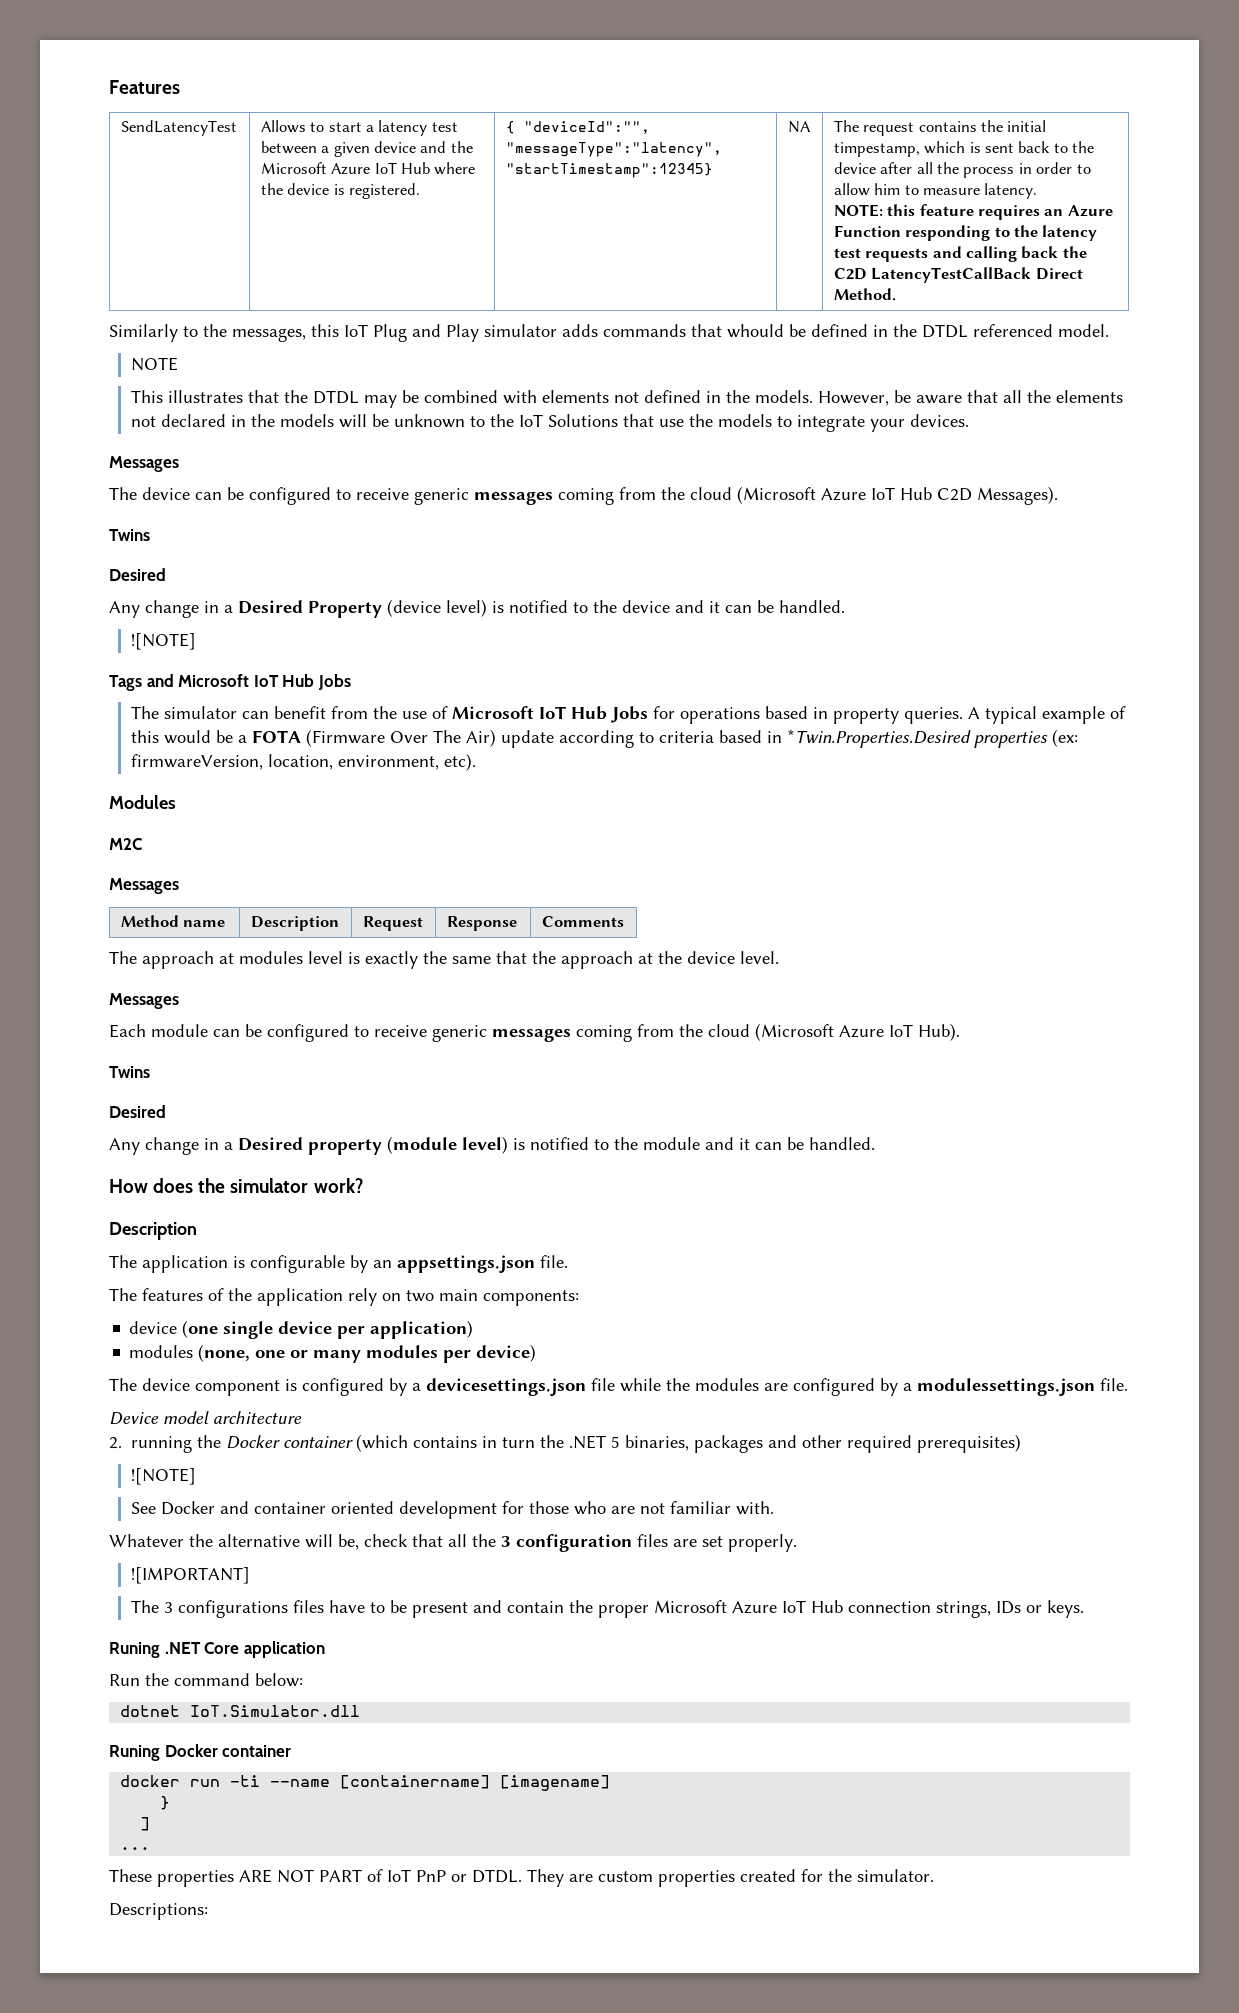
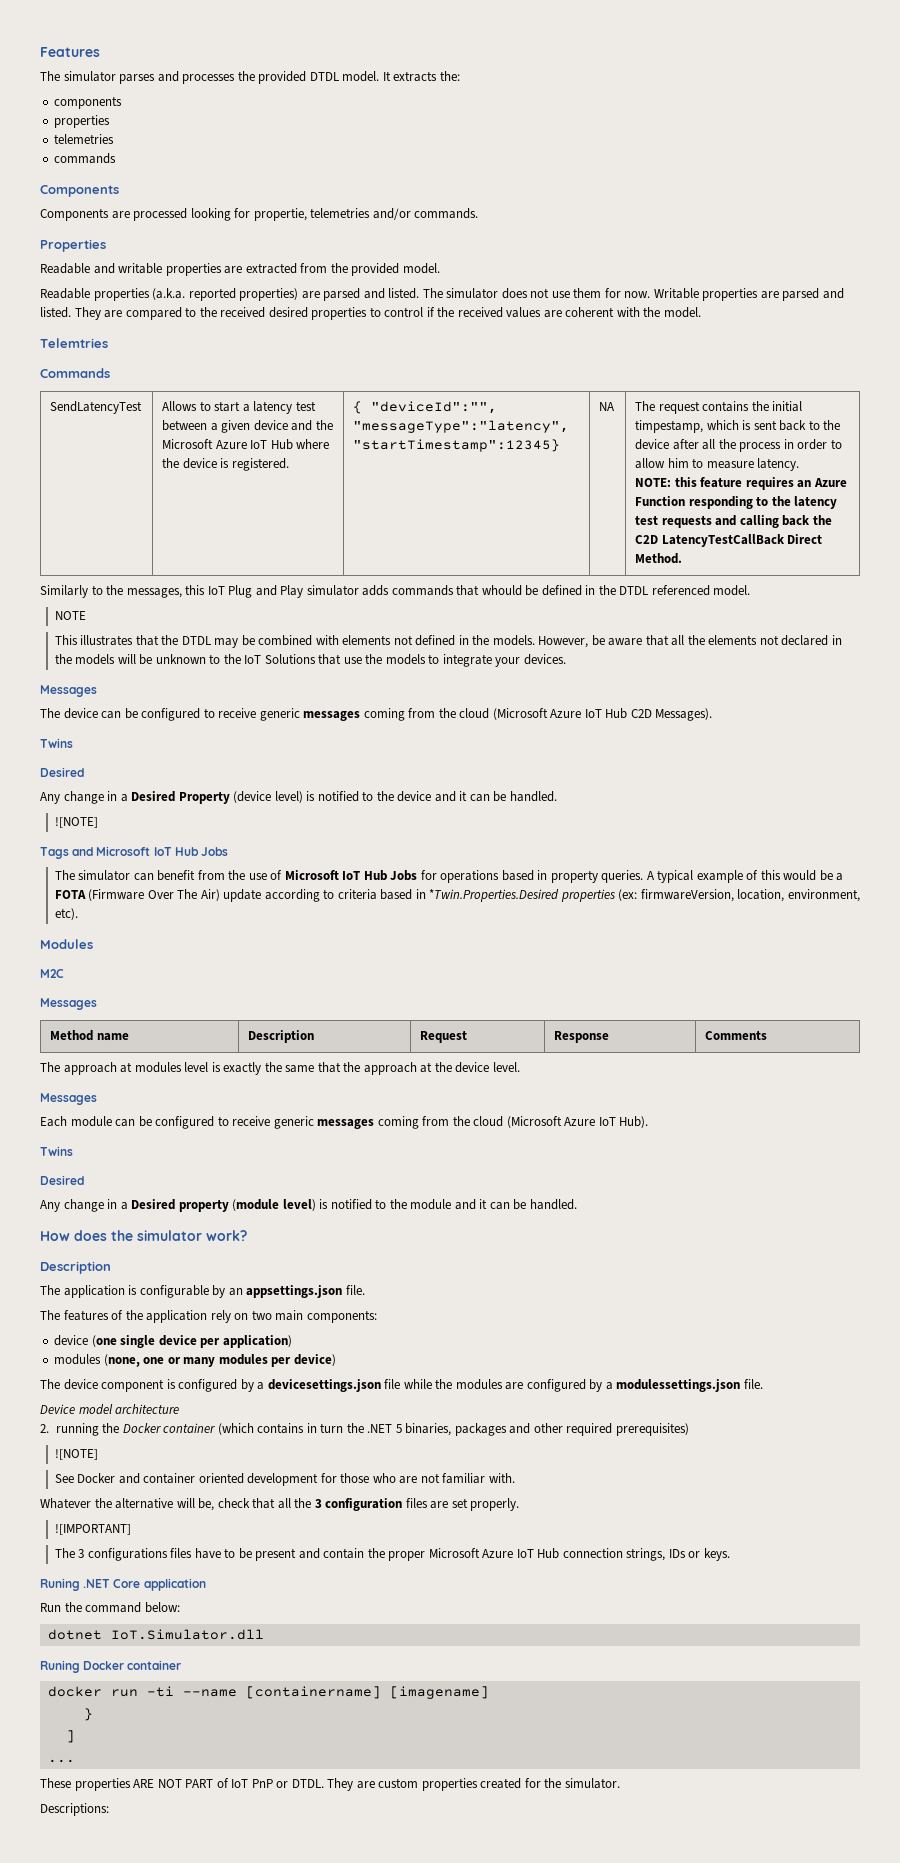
+ The simulator parses and processes the provided DTDL model. It extracts the:
+ components
+ properties
+ telemetries
+ commands
+ Components
+ Components are processed looking for propertie, telemetries and/or commands.
+ Properties
+ Readable and writable properties are extracted from the provided model.
+ Readable properties (a.k.a. reported properties) are parsed and listed. The simulator does not use them for now. Writable properties are parsed and listed. They are compared to the received desired properties to control if the received values are coherent with the model.
+ Telemtries
+ Commands

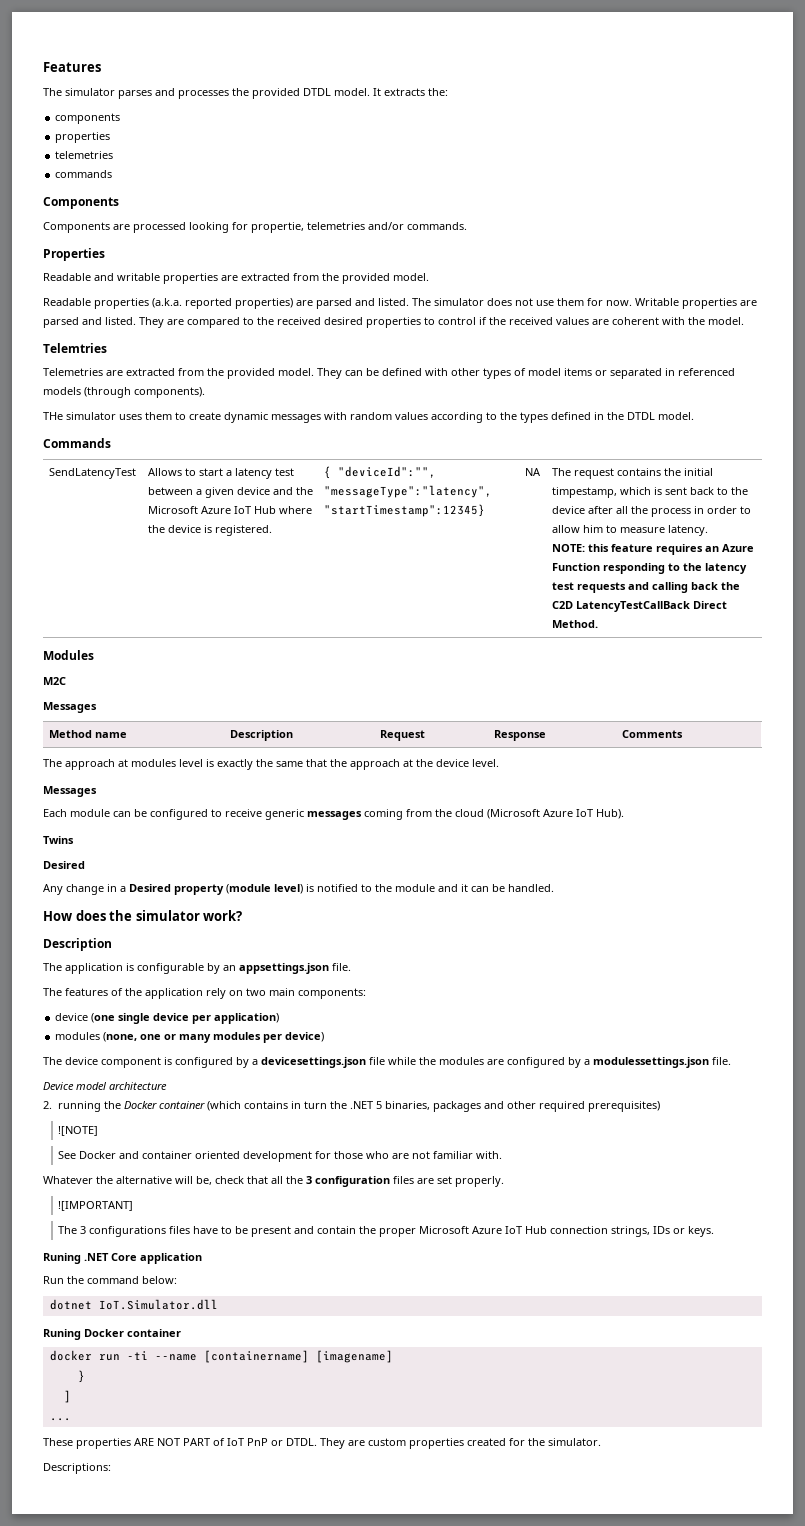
+ Telemetries are extracted from the provided model. They can be defined with other types of model items or separated in referenced models (through components).
+ THe simulator uses them to create dynamic messages with random values according to the types defined in the DTDL model.
- Similarly to the messages, this IoT Plug and Play simulator adds commands that whould be defined in the DTDL referenced model.
- NOTE
- This illustrates that the DTDL may be combined with elements not defined in the models. However, be aware that all the elements not declared in the models will be unknown to the IoT Solutions that use the models to integrate your devices.
- Messages
- The device can be configured to receive generic messages coming from the cloud (Microsoft Azure IoT Hub C2D Messages).
- Twins
- Desired
- Any change in a Desired Property (device level) is notified to the device and it can be handled.
- ![NOTE]
- Tags and Microsoft IoT Hub Jobs
- The simulator can benefit from the use of Microsoft IoT Hub Jobs for operations based in property queries. A typical example of this would be a FOTA (Firmware Over The Air) update according to criteria based in *Twin.Properties.Desired properties (ex: firmwareVersion, location, environment, etc).

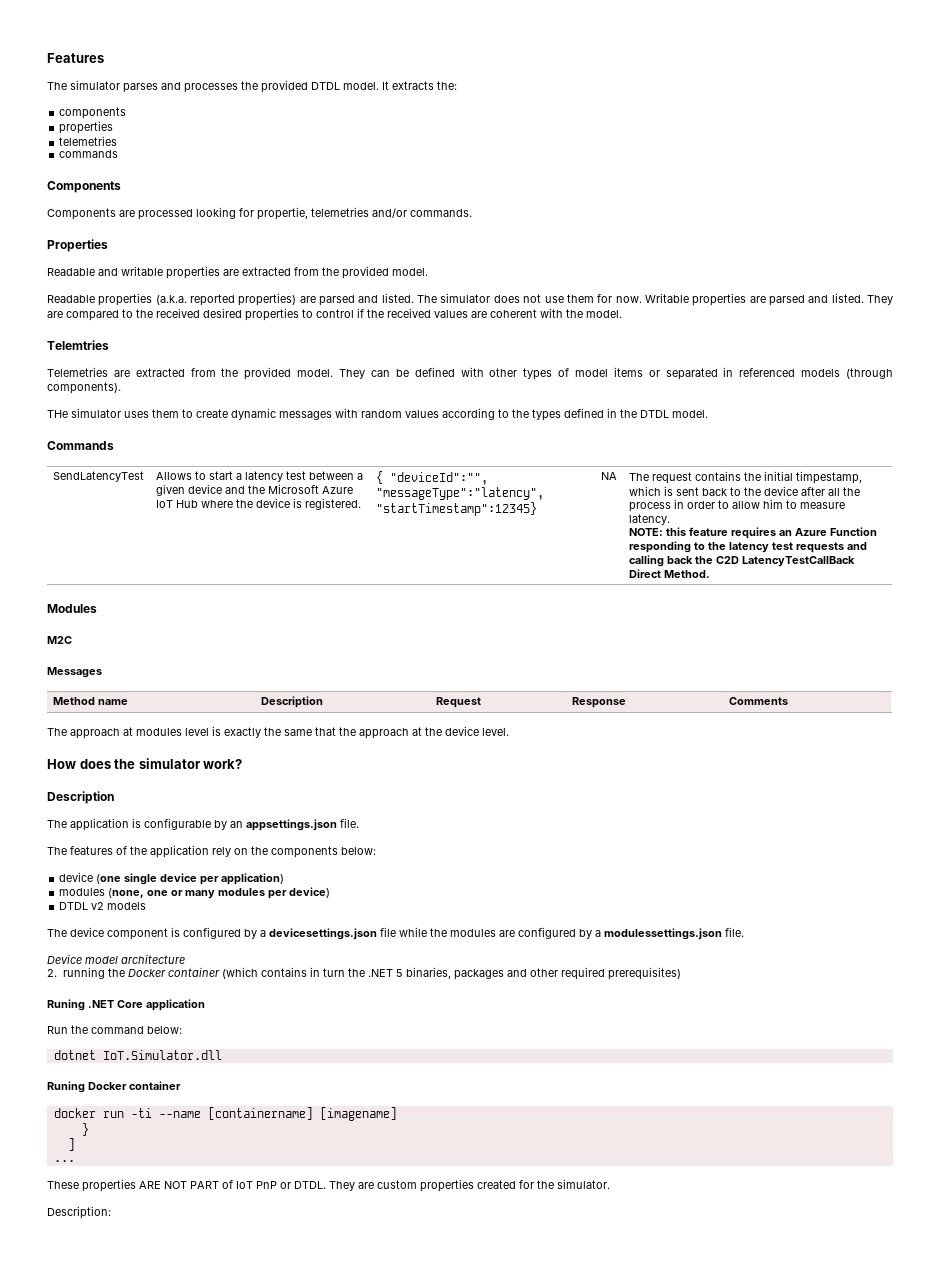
  The approach at modules level is exactly the same that the approach at the device level.
- Messages
- Each module can be configured to receive generic messages coming from the cloud (Microsoft Azure IoT Hub).
- Twins
- Desired
- Any change in a Desired property (module level) is notified to the module and it can be handled.
- The features of the application rely on two main components:
+ The features of the application rely on the components below:
+ DTDL v2 models
- ![NOTE]
- See Docker and container oriented development for those who are not familiar with.
- Whatever the alternative will be, check that all the 3 configuration files are set properly.
- ![IMPORTANT]
- The 3 configurations files have to be present and contain the proper Microsoft Azure IoT Hub connection strings, IDs or keys.
- Descriptions:
+ Description:

